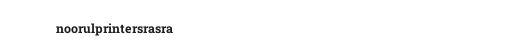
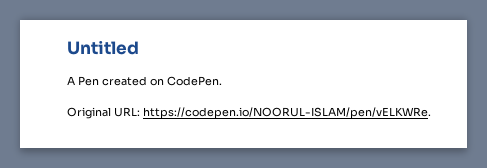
- noorulprintersrasra
+ Untitled
+ A Pen created on CodePen.
+ Original URL: https://codepen.io/NOORUL-ISLAM/pen/vELKWRe.

